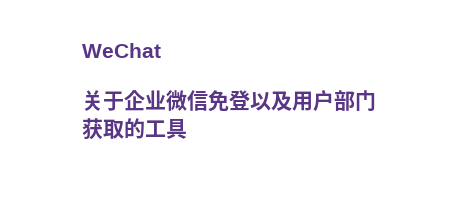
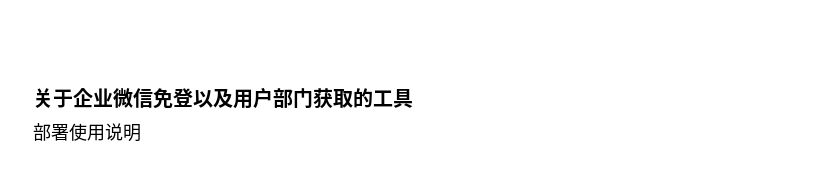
- WeChat
+ 部署使用说明

